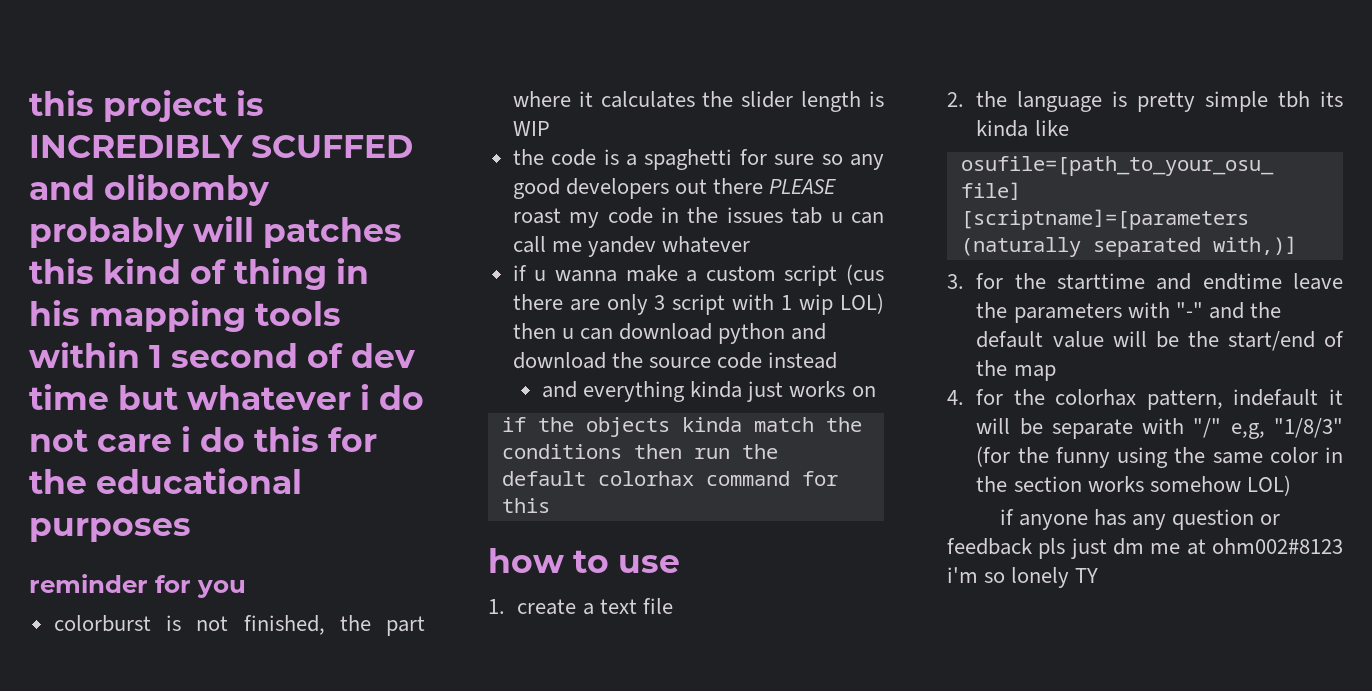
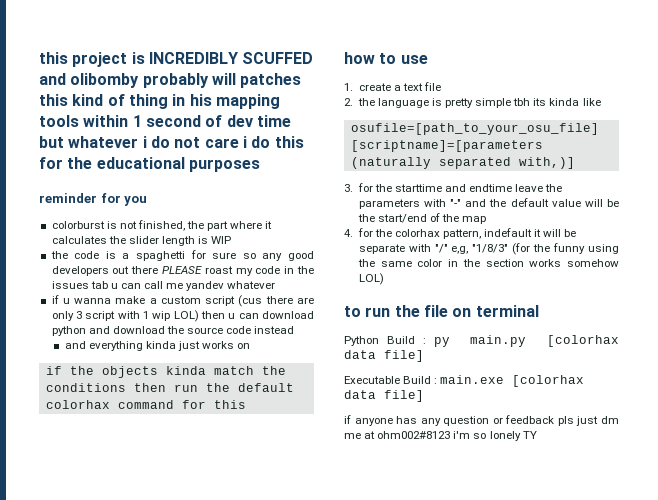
+ to run the file on terminal
+ Python Build : py main.py [colorhax data file]
+ Executable Build : main.exe [colorhax data file]

